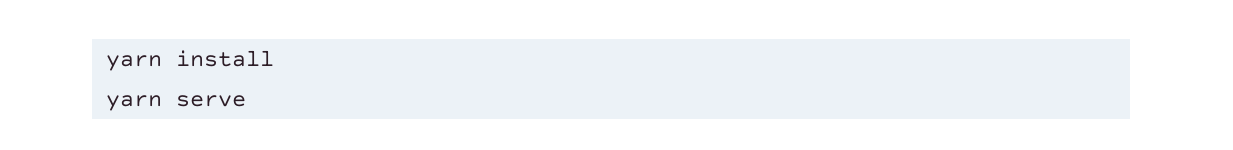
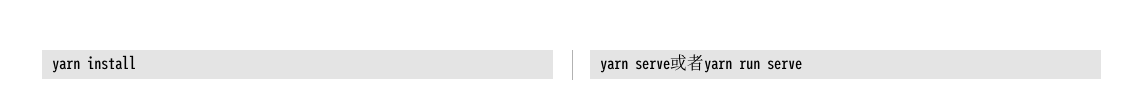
- yarn serve
+ yarn serve或者yarn run serve

